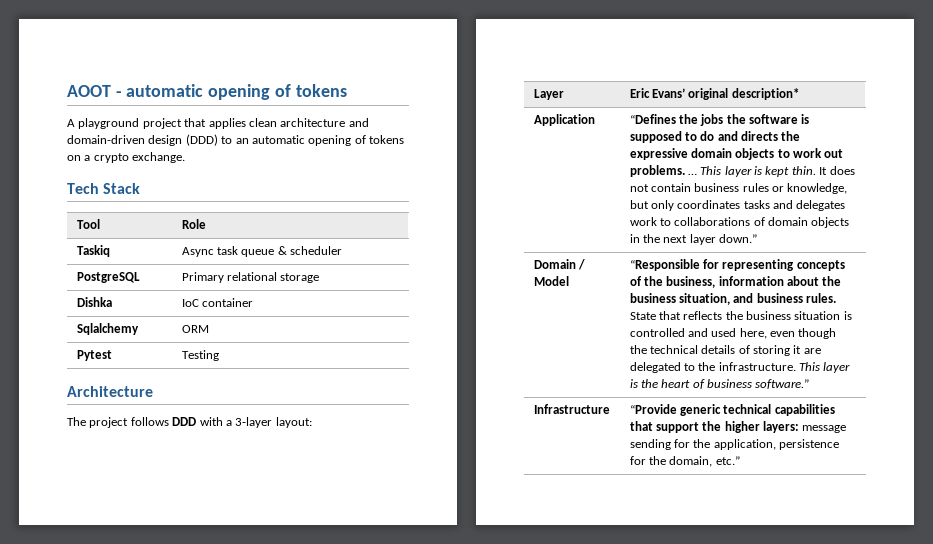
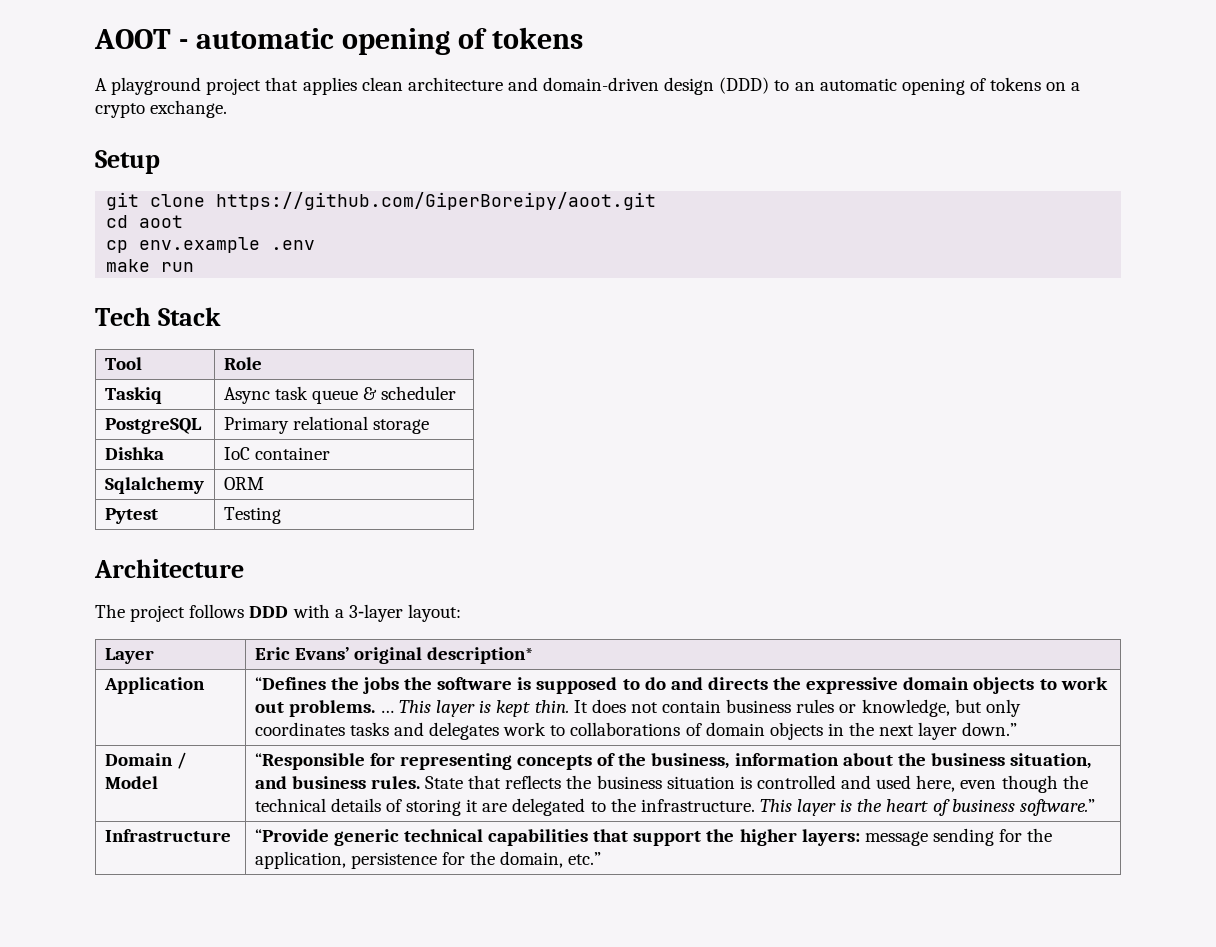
+ Setup
+ git clone https://github.com/GiperBoreipy/aoot.git
+ cd aoot
+ cp env.example .env
+ make run

